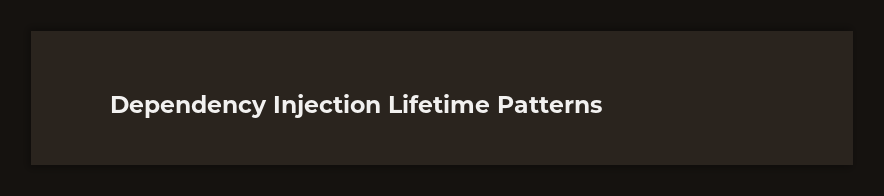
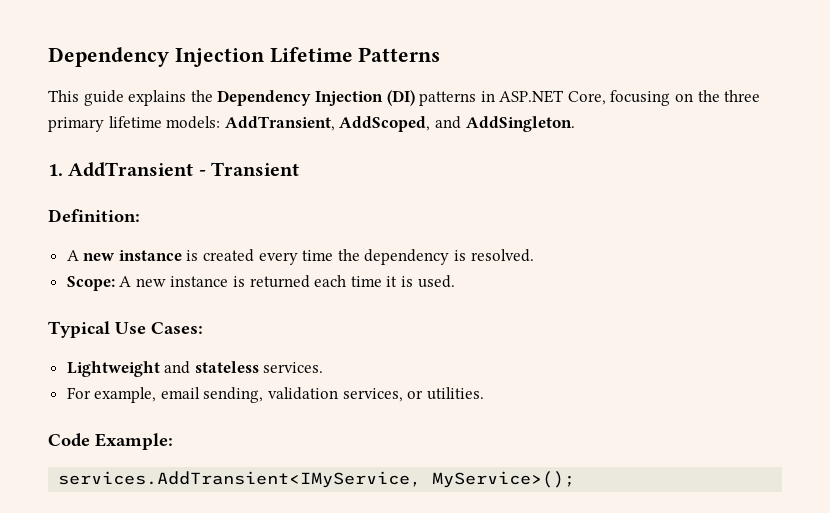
+ This guide explains the Dependency Injection (DI) patterns in ASP.NET Core, focusing on the three primary lifetime models: AddTransient, AddScoped, and AddSingleton.
+ 1. AddTransient - Transient
+ Definition:
+ A new instance is created every time the dependency is resolved.
+ Scope: A new instance is returned each time it is used.
+ Typical Use Cases:
+ Lightweight and stateless services.
+ For example, email sending, validation services, or utilities.
+ Code Example:
+ services.AddTransient<IMyService, MyService>();

